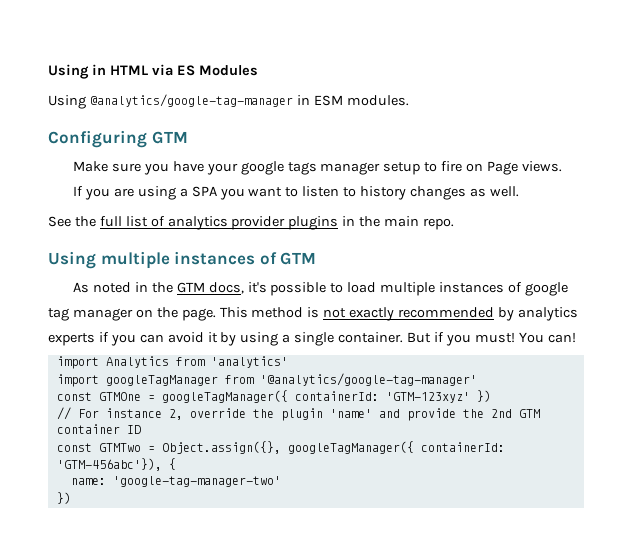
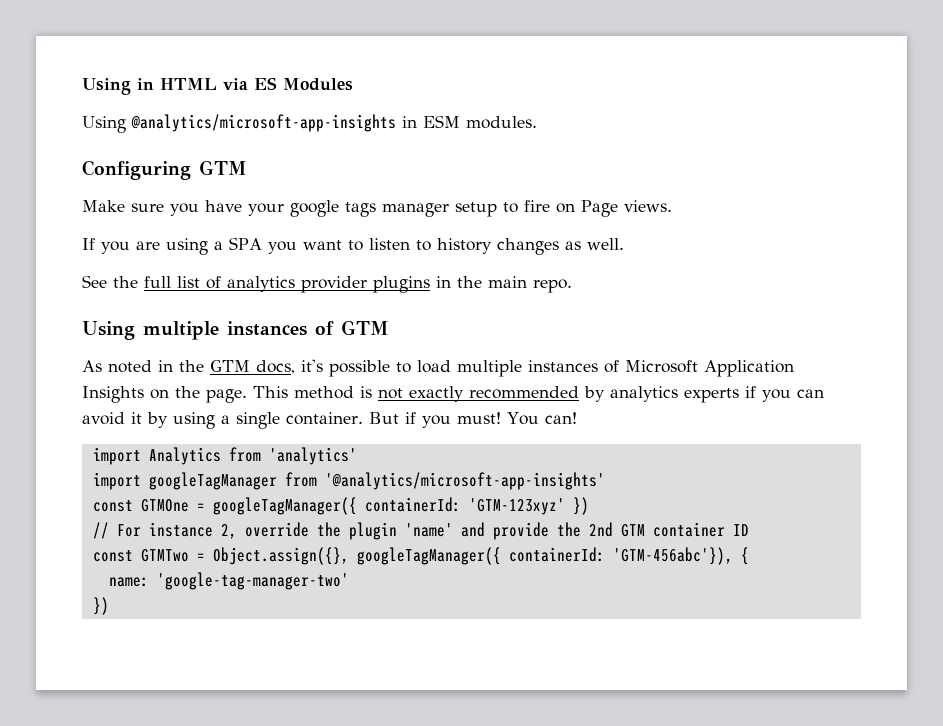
- Using @analytics/google-tag-manager in ESM modules.
+ Using @analytics/microsoft-app-insights in ESM modules.
- As noted in the GTM docs, it's possible to load multiple instances of google tag manager on the page.
+ As noted in the GTM docs, it's possible to load multiple instances of Microsoft Application Insights on the page.
- import googleTagManager from '@analytics/google-tag-manager'
+ import googleTagManager from '@analytics/microsoft-app-insights'

